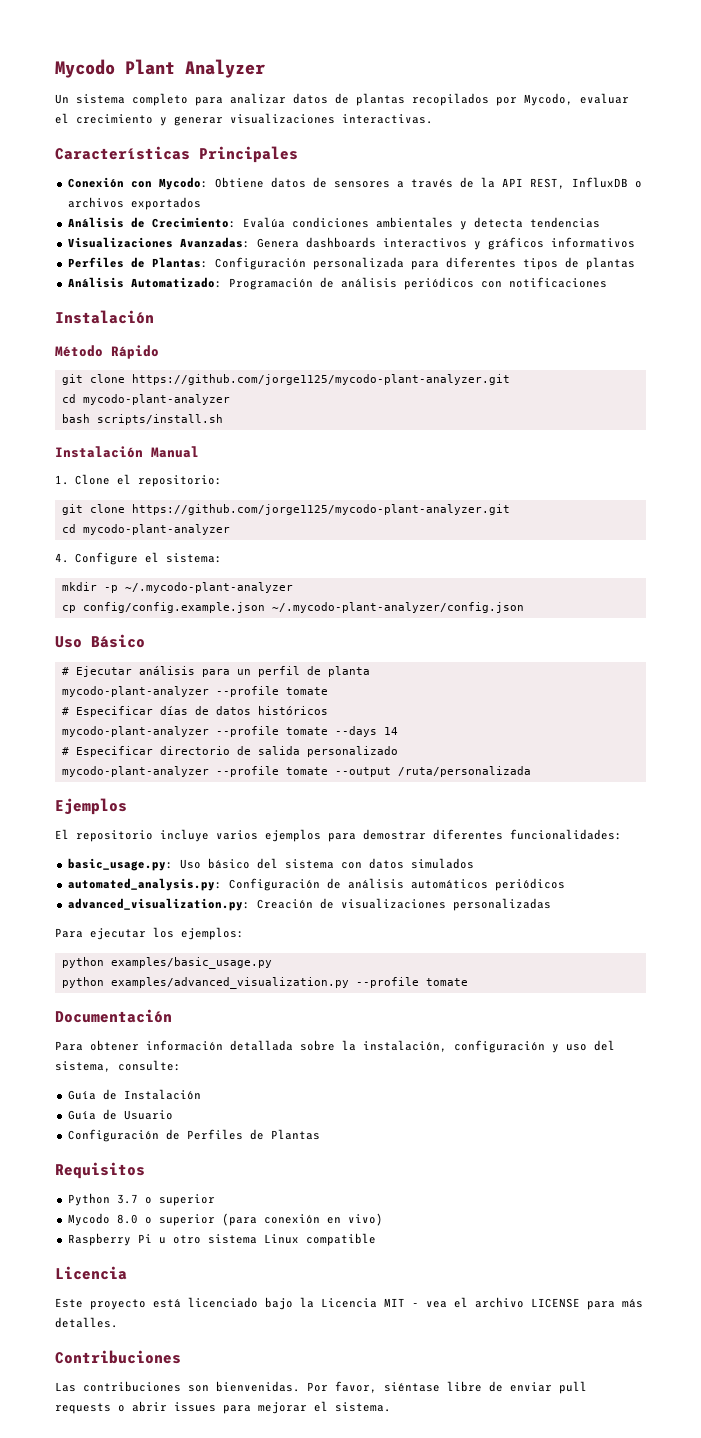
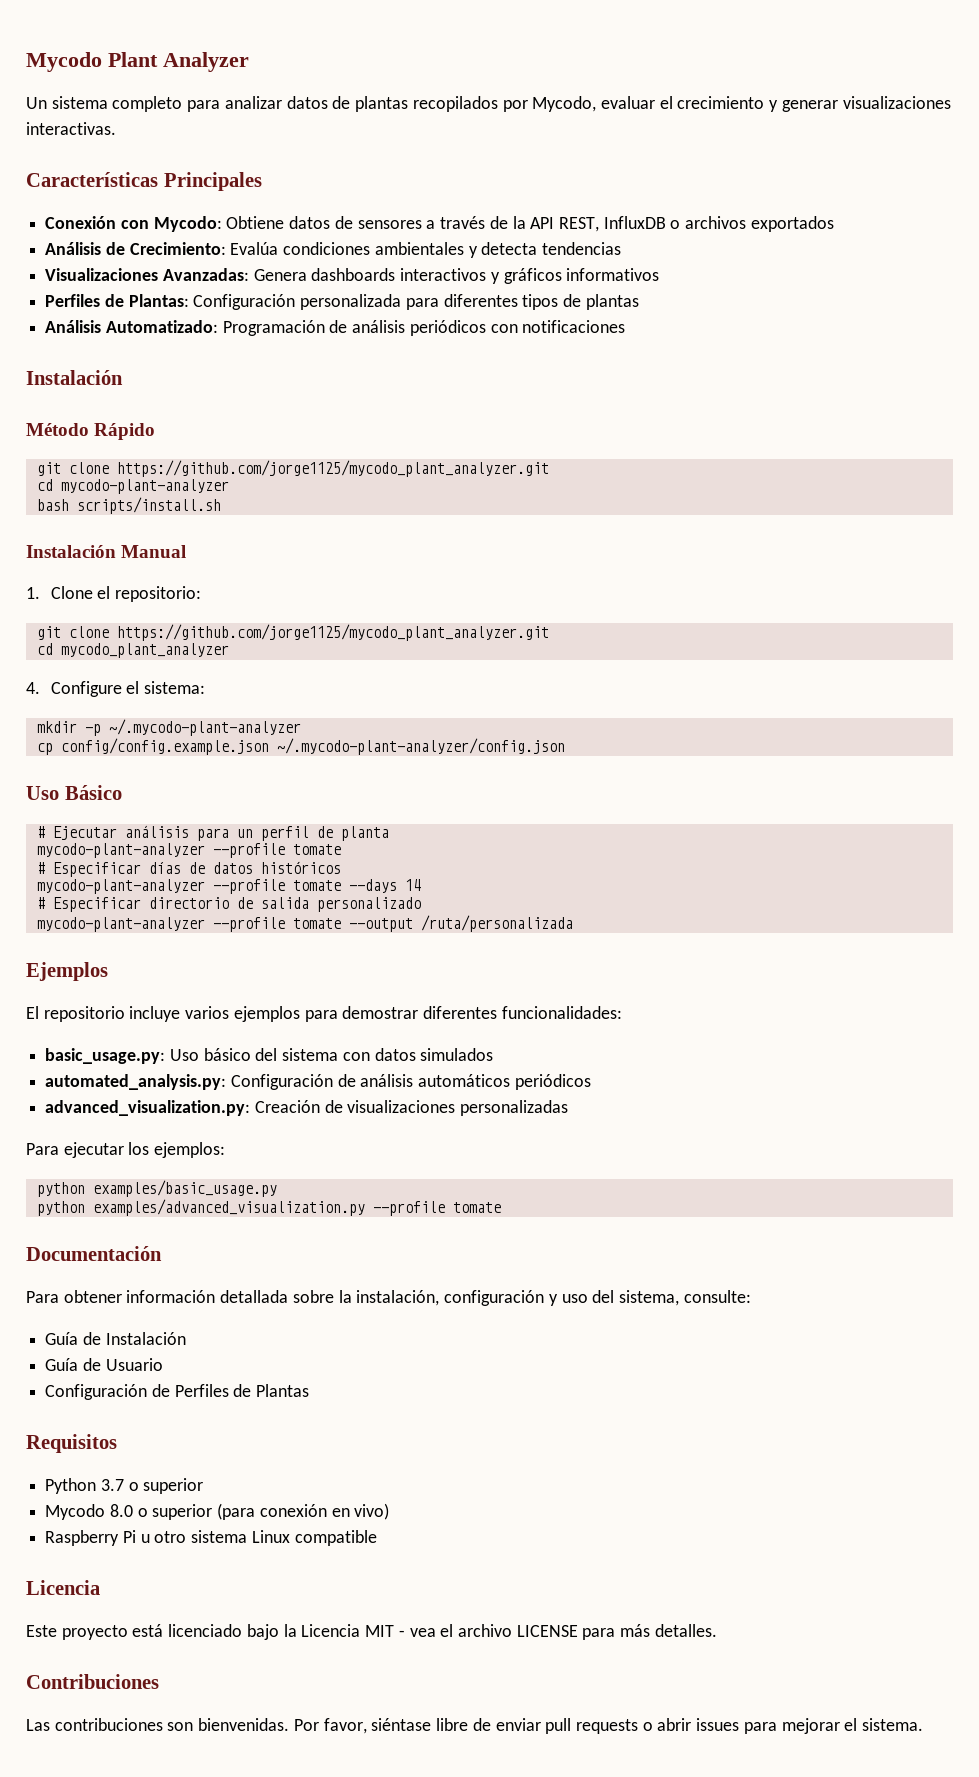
  Método Rápido
- git clone https://github.com/jorge1125/mycodo-plant-analyzer.git
+ git clone https://github.com/jorge1125/mycodo_plant_analyzer.git
  1. Clone el repositorio:
- git clone https://github.com/jorge1125/mycodo-plant-analyzer.git
- cd mycodo-plant-analyzer
+ git clone https://github.com/jorge1125/mycodo_plant_analyzer.git
+ cd mycodo_plant_analyzer

